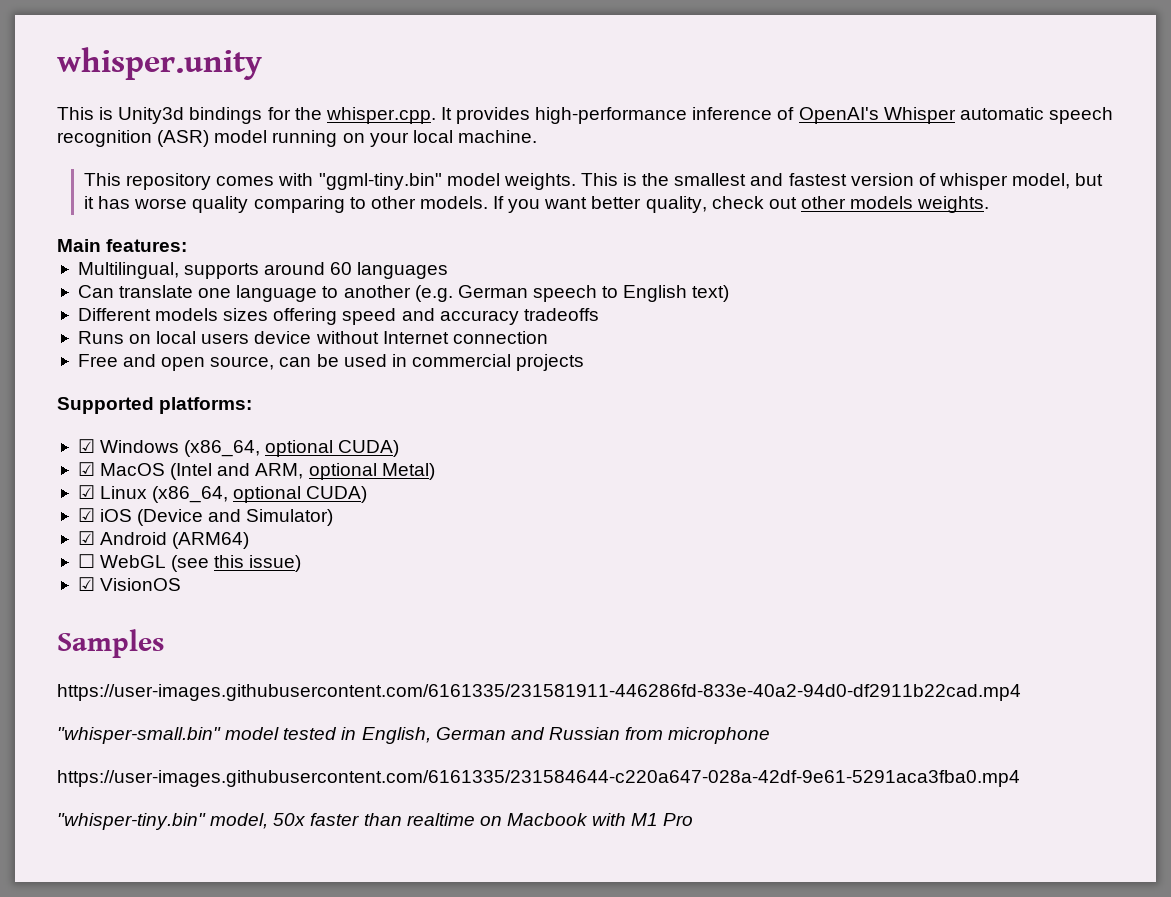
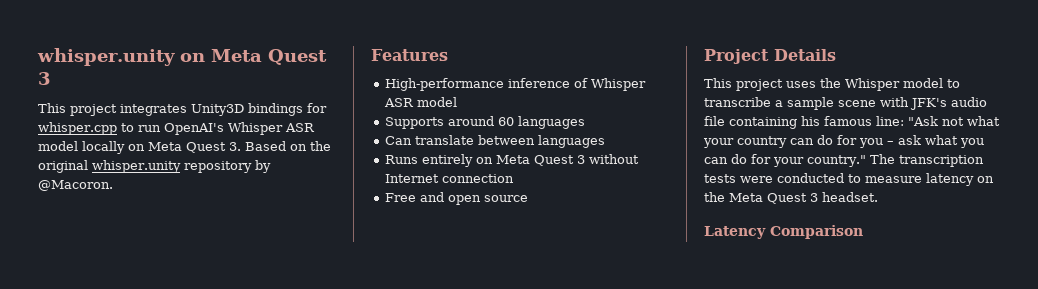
- whisper.unity
- This is Unity3d bindings for the whisper.cpp. It provides high-performance inference of OpenAI's Whisper automatic speech recognition (ASR) model running on your local machine.
- This repository comes with "ggml-tiny.bin" model weights. This is the smallest and fastest version of whisper model, but it has worse quality comparing to other models. If you want better quality, check out other models weights.
- Main features:
- Multilingual, supports around 60 languages
+ whisper.unity on Meta Quest 3
+ This project integrates Unity3D bindings for whisper.cpp to run OpenAI's Whisper ASR model locally on Meta Quest 3. Based on the original whisper.unity repository by @Macoron.
+ Features
+ High-performance inference of Whisper ASR model
+ Supports around 60 languages
- Can translate one language to another (e.g. German speech to English text)
- Different models sizes offering speed and accuracy tradeoffs
- Runs on local users device without Internet connection
+ Can translate between languages
+ Runs entirely on Meta Quest 3 without Internet connection
- Free and open source, can be used in commercial projects
- Supported platforms:
- ☑ Windows (x86_64, optional CUDA)
- ☑ MacOS (Intel and ARM, optional Metal)
- ☑ Linux (x86_64, optional CUDA)
- ☑ iOS (Device and Simulator)
- ☑ Android (ARM64)
- ☐ WebGL (see this issue)
- ☑ VisionOS
- Samples
- https://user-images.githubusercontent.com/6161335/231581911-446286fd-833e-40a2-94d0-df2911b22cad.mp4
- "whisper-small.bin" model tested in English, German and Russian from microphone
- https://user-images.githubusercontent.com/6161335/231584644-c220a647-028a-42df-9e61-5291aca3fba0.mp4
- "whisper-tiny.bin" model, 50x faster than realtime on Macbook with M1 Pro
+ Free and open source
+ Project Details
+ This project uses the Whisper model to transcribe a sample scene with JFK's audio file containing his famous line: "Ask not what your country can do for you – ask what you can do for your country." The transcription tests were conducted to measure latency on the Meta Quest 3 headset.
+ Latency Comparison

